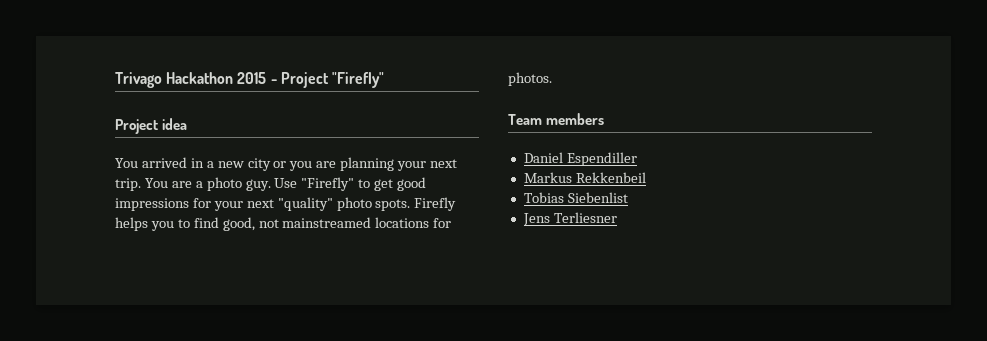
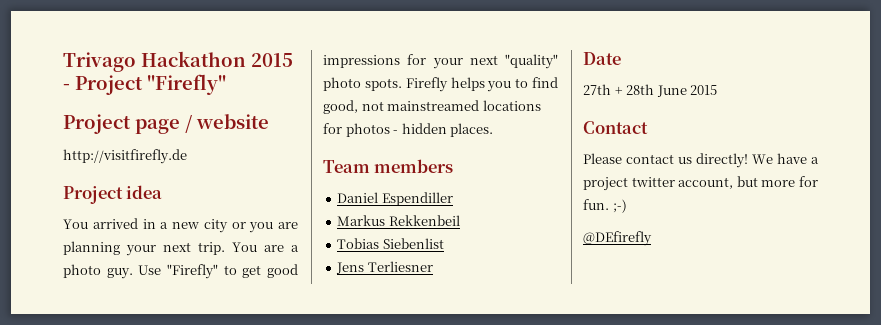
+ Project page / website
+ http://visitfirefly.de
- Firefly helps you to find good, not mainstreamed locations for photos.
+ Firefly helps you to find good, not mainstreamed locations for photos - hidden places.
+ Date
+ 27th + 28th June 2015
+ Contact
+ Please contact us directly! We have a project twitter account, but more for fun. ;-)
+ @DEfirefly

